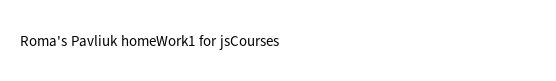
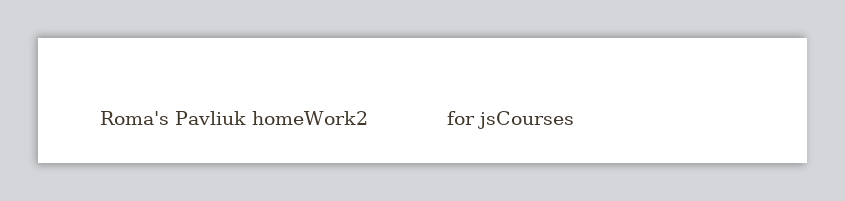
- Roma's Pavliuk homeWork1 for jsCourses
+ Roma's Pavliuk homeWork2 for jsCourses

